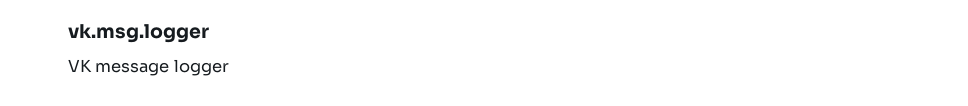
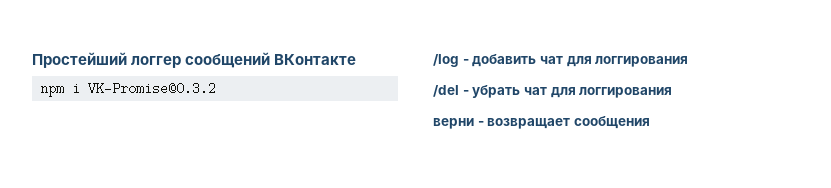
- vk.msg.logger
- VK message logger
+ Простейший логгер сообщений ВКонтакте
+ npm i VK-Promise@0.3.2
+ /log - добавить чат для логгирования
+ /del - убрать чат для логгирования
+ верни - возвращает сообщения

